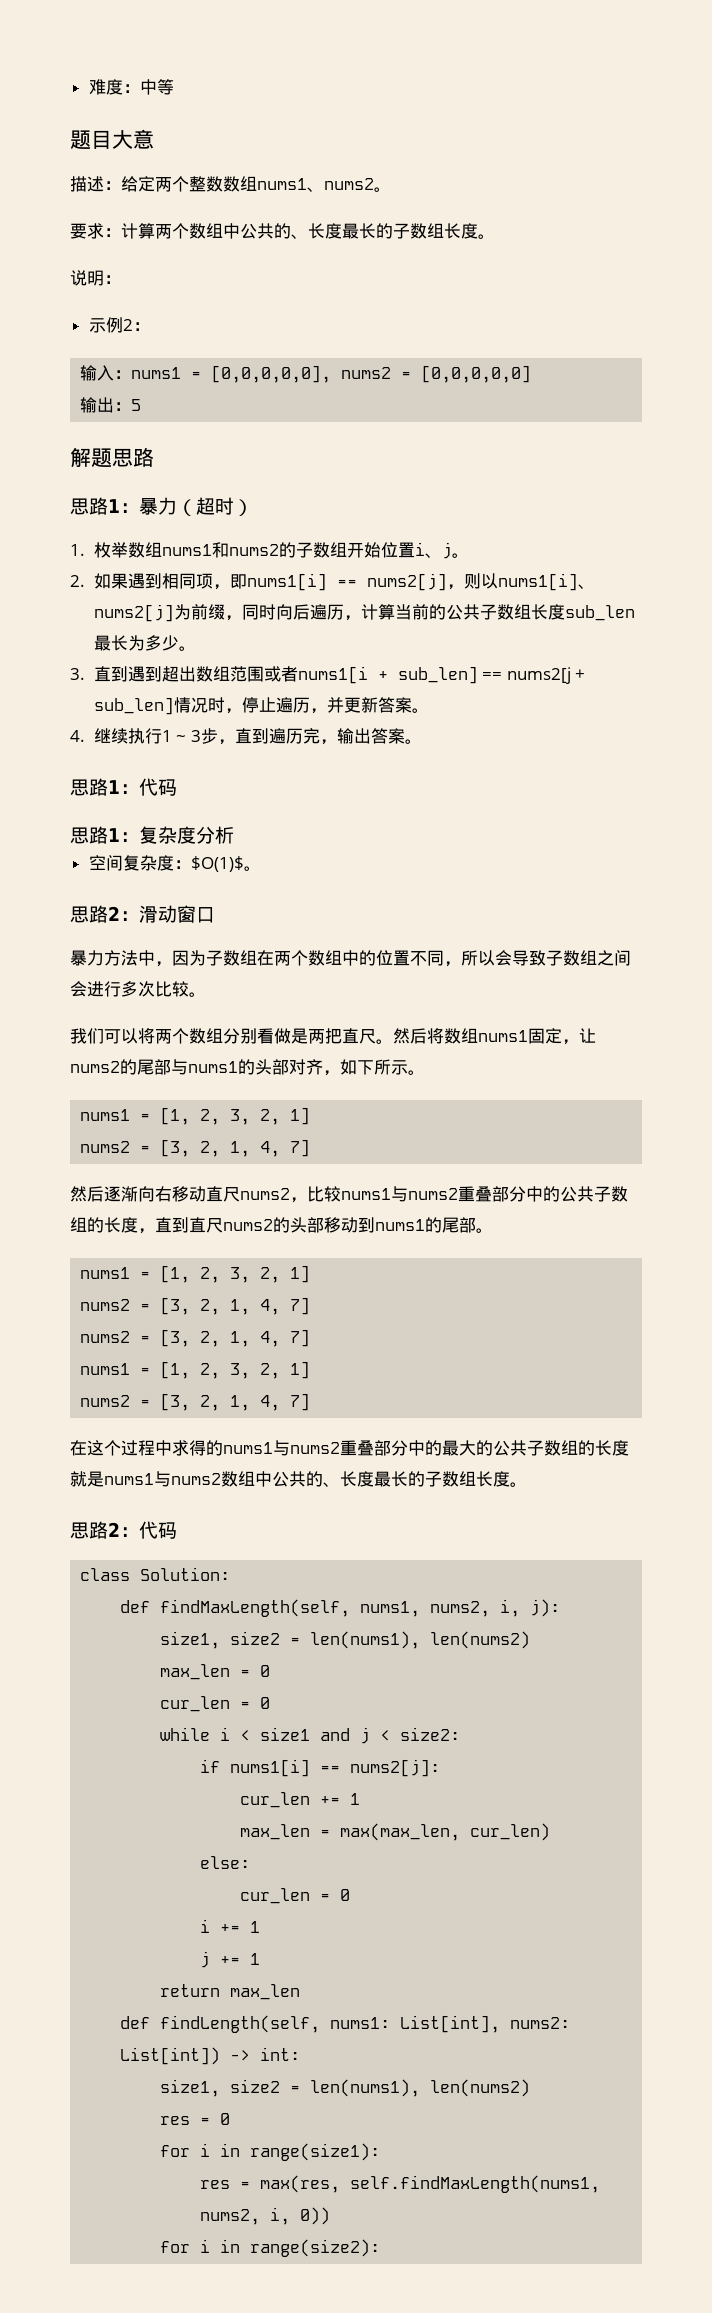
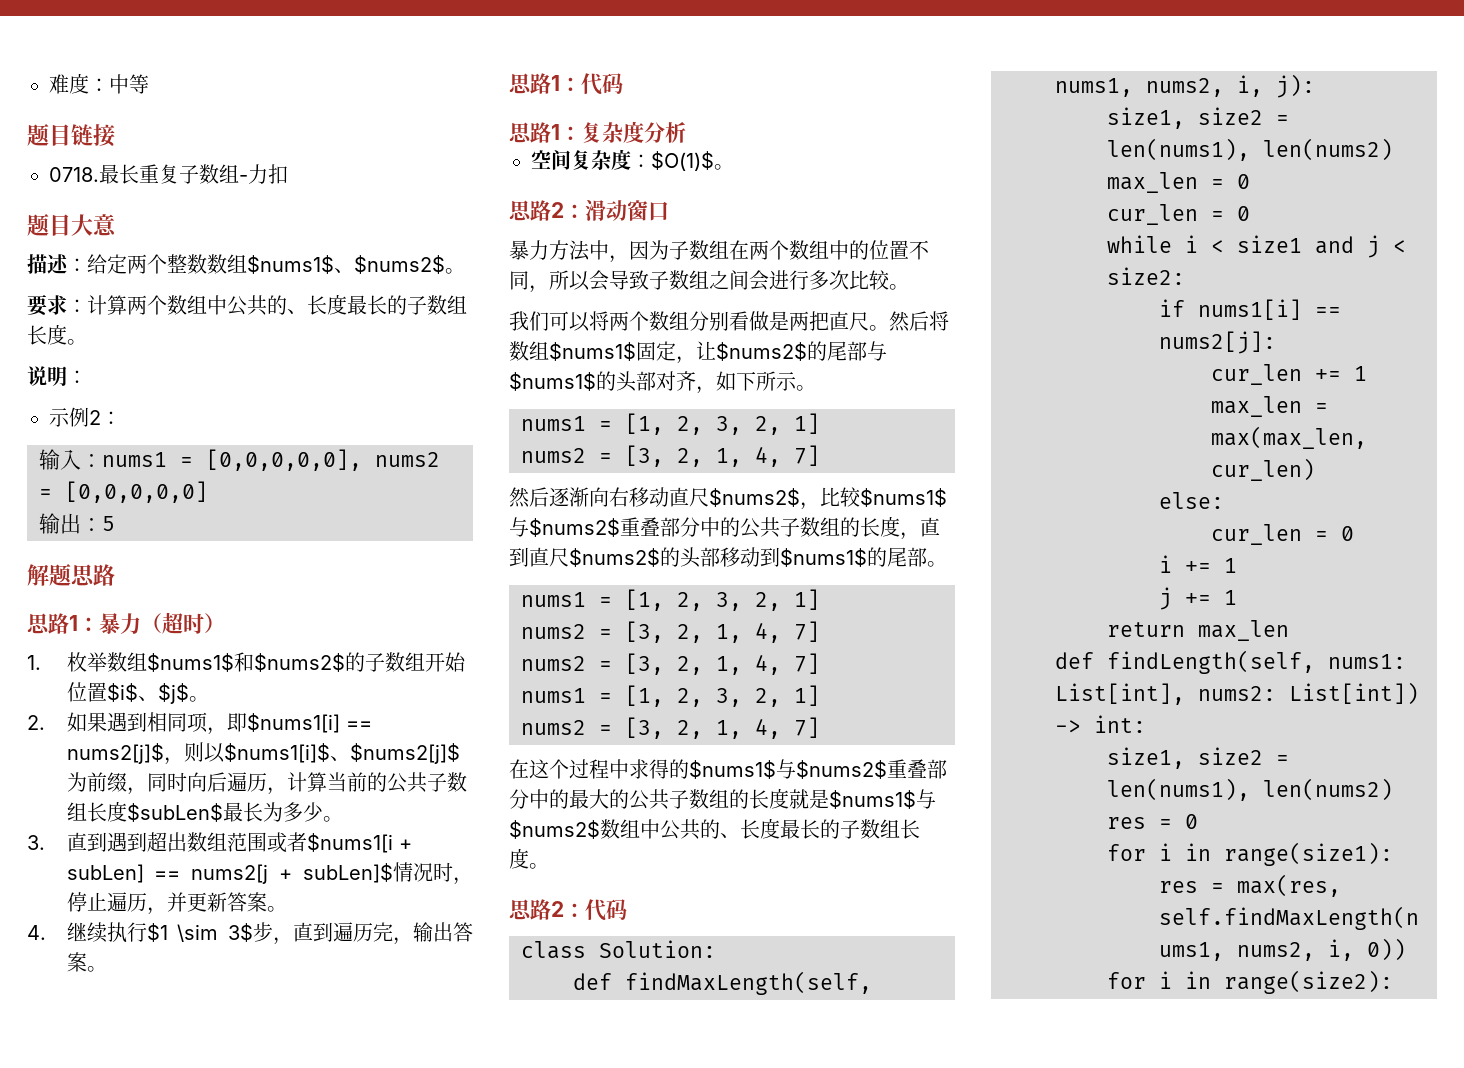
+ 题目链接
+ 0718.最长重复子数组-力扣
- 描述：给定两个整数数组nums1、nums2。
+ 描述：给定两个整数数组$nums1$、$nums2$。
- 1.枚举数组nums1和nums2的子数组开始位置i、j。
+ 1.枚举数组$nums1$和$nums2$的子数组开始位置$i$、$j$。
- 2.如果遇到相同项，即nums1[i] == nums2[j]，则以nums1[i]、nums2[j]为前缀，同时向后遍历，计算当前的公共子数组长度sub_len最长为多少。
+ 2.如果遇到相同项，即$nums1[i] == nums2[j]$，则以$nums1[i]$、$nums2[j]$为前缀，同时向后遍历，计算当前的公共子数组长度$subLen$最长为多少。
- 3.直到遇到超出数组范围或者nums1[i + sub_len] == nums2[j + sub_len]情况时，停止遍历，并更新答案。
+ 3.直到遇到超出数组范围或者$nums1[i + subLen] == nums2[j + subLen]$情况时，停止遍历，并更新答案。
- 4.继续执行1 ~ 3步，直到遍历完，输出答案。
+ 4.继续执行$1 \sim 3$步，直到遍历完，输出答案。
- 然后将数组nums1固定，让nums2的尾部与nums1的头部对齐，如下所示。
+ 然后将数组$nums1$固定，让$nums2$的尾部与$nums1$的头部对齐，如下所示。
- 然后逐渐向右移动直尺nums2，比较nums1与nums2重叠部分中的公共子数组的长度，直到直尺nums2的头部移动到nums1的尾部。
+ 然后逐渐向右移动直尺$nums2$，比较$nums1$与$nums2$重叠部分中的公共子数组的长度，直到直尺$nums2$的头部移动到$nums1$的尾部。
- 在这个过程中求得的nums1与nums2重叠部分中的最大的公共子数组的长度就是nums1与nums2数组中公共的、长度最长的子数组长度。
+ 在这个过程中求得的$nums1$与$nums2$重叠部分中的最大的公共子数组的长度就是$nums1$与$nums2$数组中公共的、长度最长的子数组长度。

